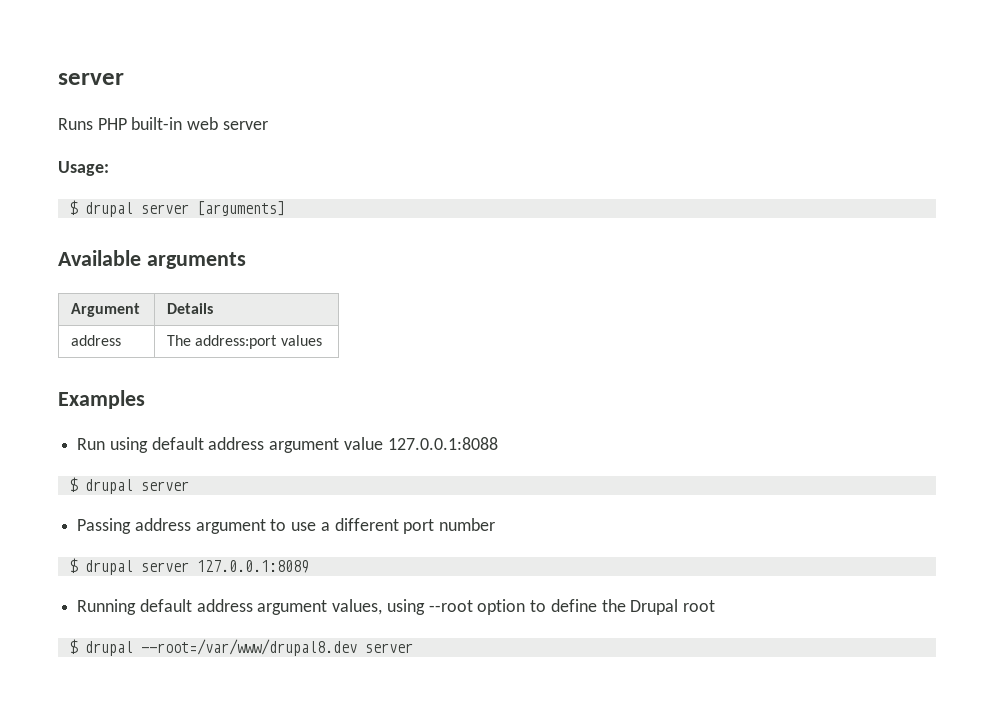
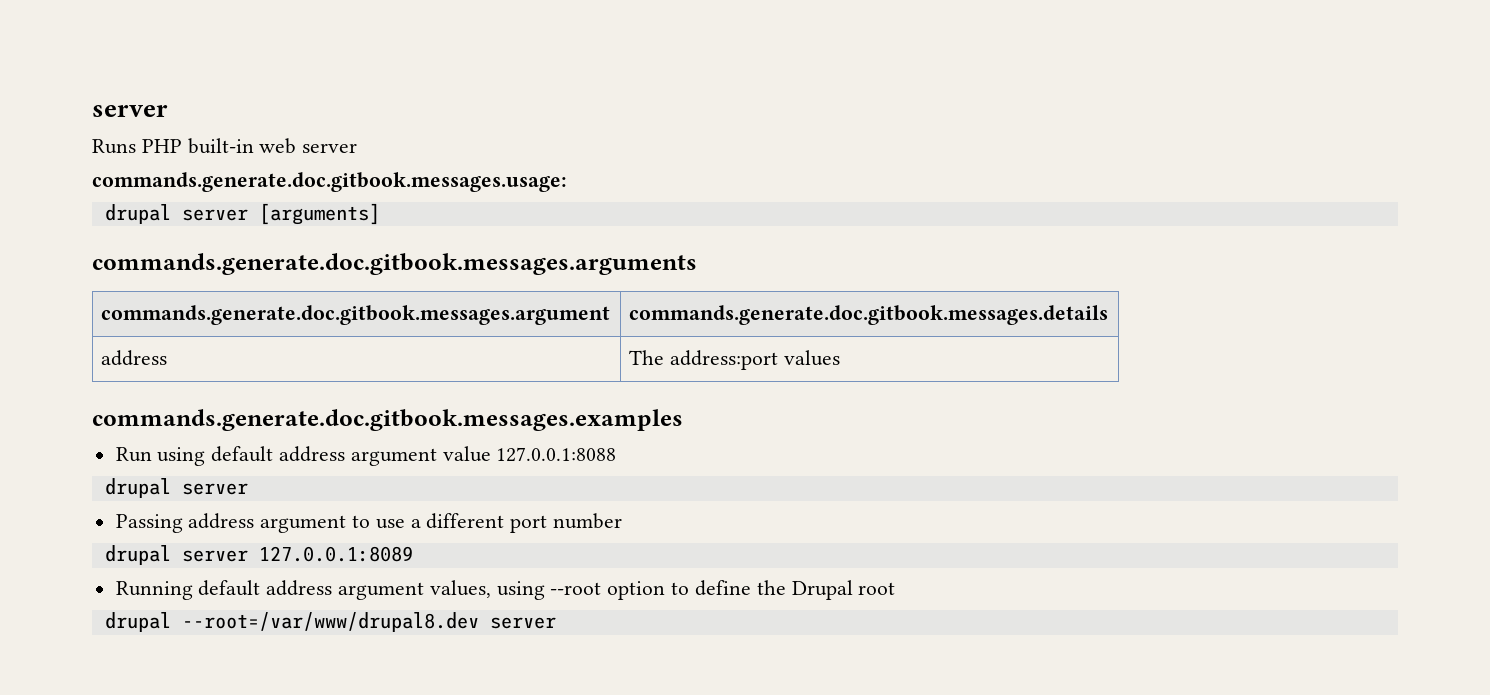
- Usage:
- $ drupal server [arguments]
+ commands.generate.doc.gitbook.messages.usage:
+ drupal server [arguments]
- Available arguments
- Argument | Details
+ commands.generate.doc.gitbook.messages.arguments
+ commands.generate.doc.gitbook.messages.argument | commands.generate.doc.gitbook.messages.details
- Examples
+ commands.generate.doc.gitbook.messages.examples
  Run using default address argument value 127.0.0.1:8088
- $ drupal server
+ drupal server
- $ drupal server 127.0.0.1:8089
+ drupal server 127.0.0.1:8089
- $ drupal --root=/var/www/drupal8.dev server
+ drupal --root=/var/www/drupal8.dev server

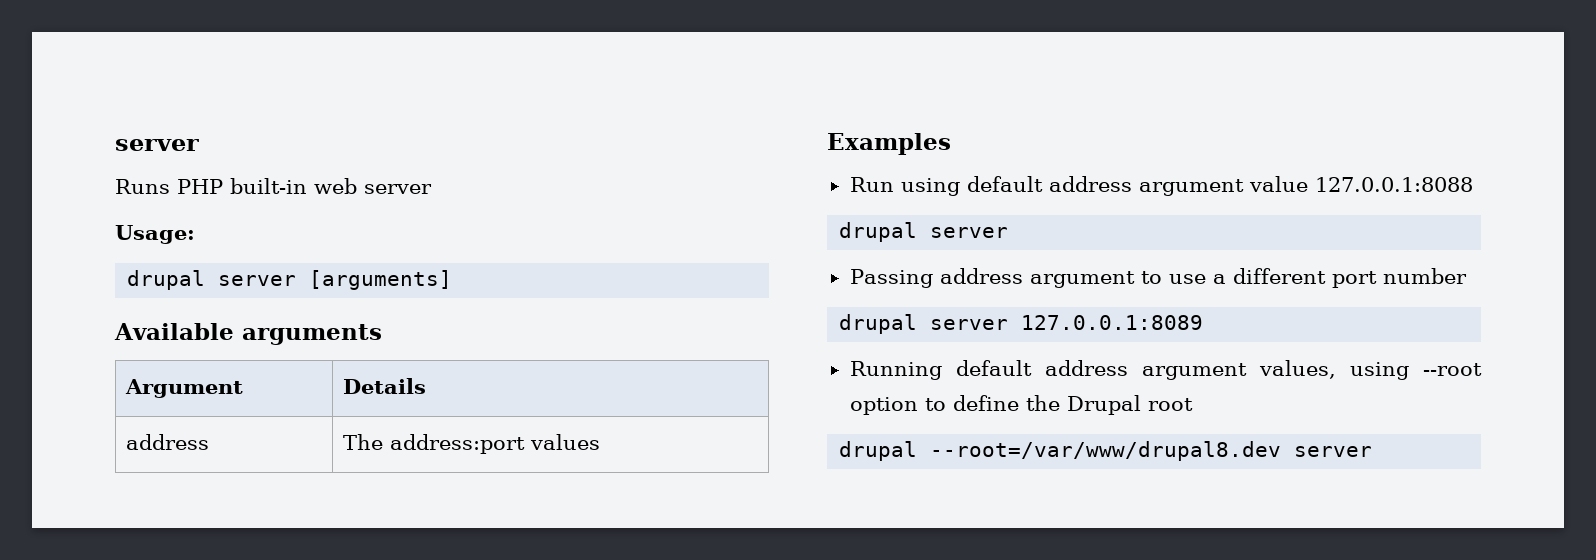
- commands.generate.doc.gitbook.messages.usage:
+ Usage:
- commands.generate.doc.gitbook.messages.arguments
- commands.generate.doc.gitbook.messages.argument | commands.generate.doc.gitbook.messages.details
+ Available arguments
+ Argument | Details
- commands.generate.doc.gitbook.messages.examples
+ Examples

